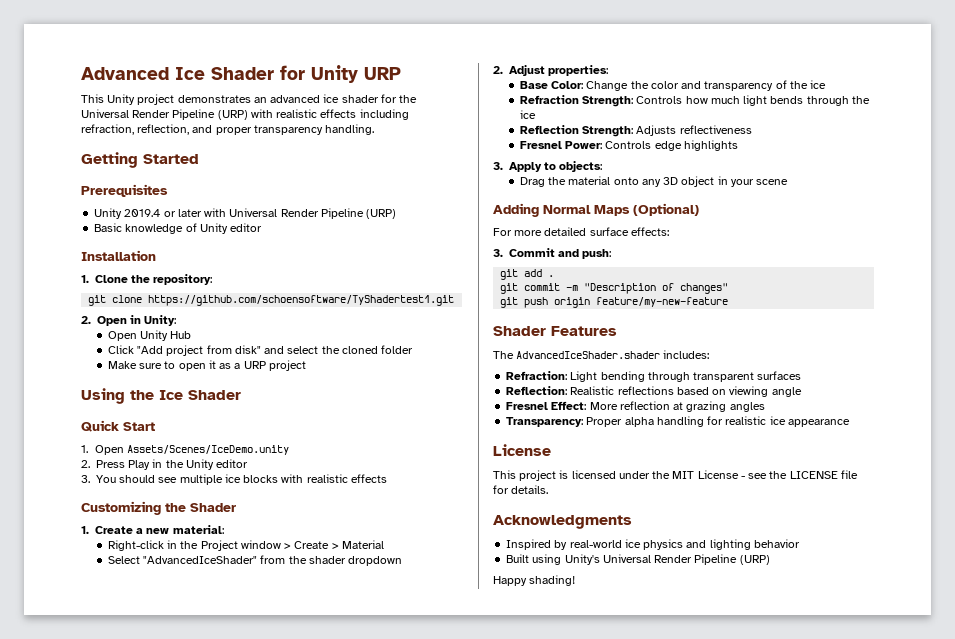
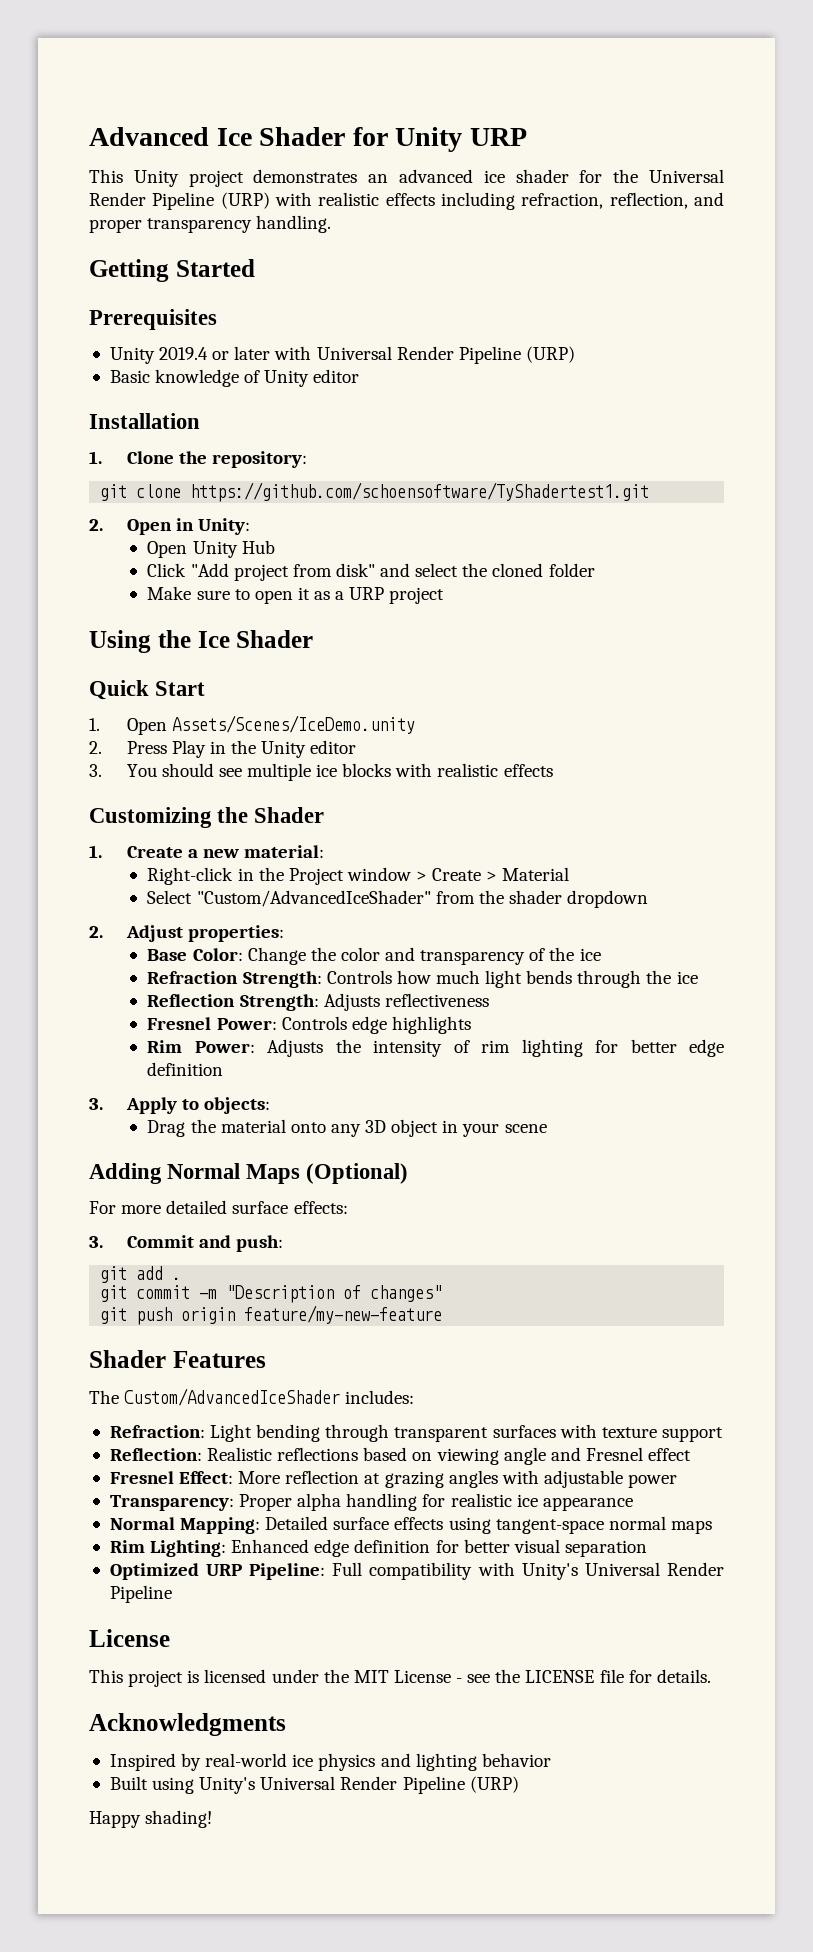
- Select "AdvancedIceShader" from the shader dropdown
+ Select "Custom/AdvancedIceShader" from the shader dropdown
+ Rim Power: Adjusts the intensity of rim lighting for better edge definition
- The AdvancedIceShader.shader includes:
+ The Custom/AdvancedIceShader includes:
- Refraction: Light bending through transparent surfaces
+ Refraction: Light bending through transparent surfaces with texture support
- Reflection: Realistic reflections based on viewing angle
+ Reflection: Realistic reflections based on viewing angle and Fresnel effect
- Fresnel Effect: More reflection at grazing angles
+ Fresnel Effect: More reflection at grazing angles with adjustable power
+ Normal Mapping: Detailed surface effects using tangent-space normal maps
+ Rim Lighting: Enhanced edge definition for better visual separation
+ Optimized URP Pipeline: Full compatibility with Unity's Universal Render Pipeline

